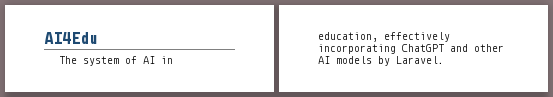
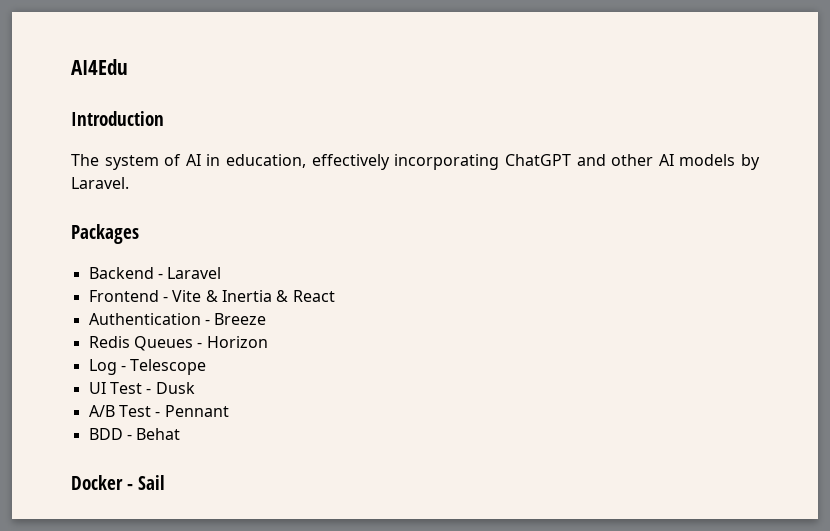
+ Introduction
+ Packages
+ Backend - Laravel
+ Frontend - Vite & Inertia & React
+ Authentication - Breeze
+ Redis Queues - Horizon
+ Log - Telescope
+ UI Test - Dusk
+ A/B Test - Pennant
+ BDD - Behat
+ Docker - Sail

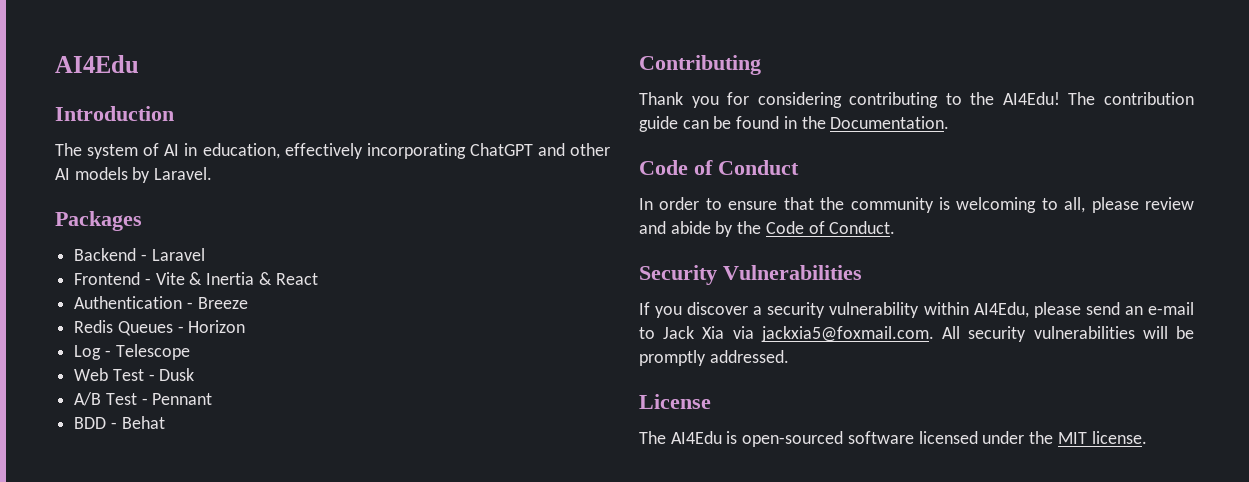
- UI Test - Dusk
+ Web Test - Dusk
- Docker - Sail
+ Contributing
+ Thank you for considering contributing to the AI4Edu! The contribution guide can be found in the Documentation.
+ Code of Conduct
+ In order to ensure that the community is welcoming to all, please review and abide by the Code of Conduct.
+ Security Vulnerabilities
+ If you discover a security vulnerability within AI4Edu, please send an e-mail to Jack Xia via jackxia5@foxmail.com. All security vulnerabilities will be promptly addressed.
+ License
+ The AI4Edu is open-sourced software licensed under the MIT license.

